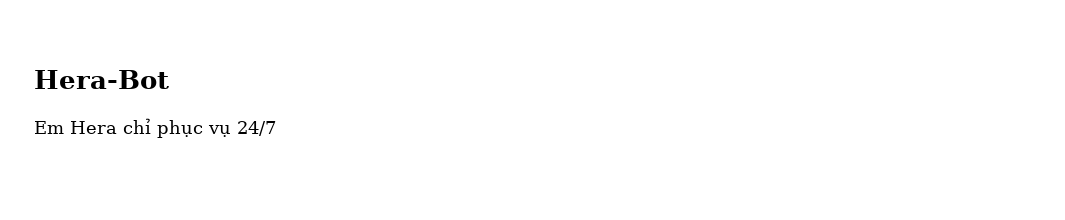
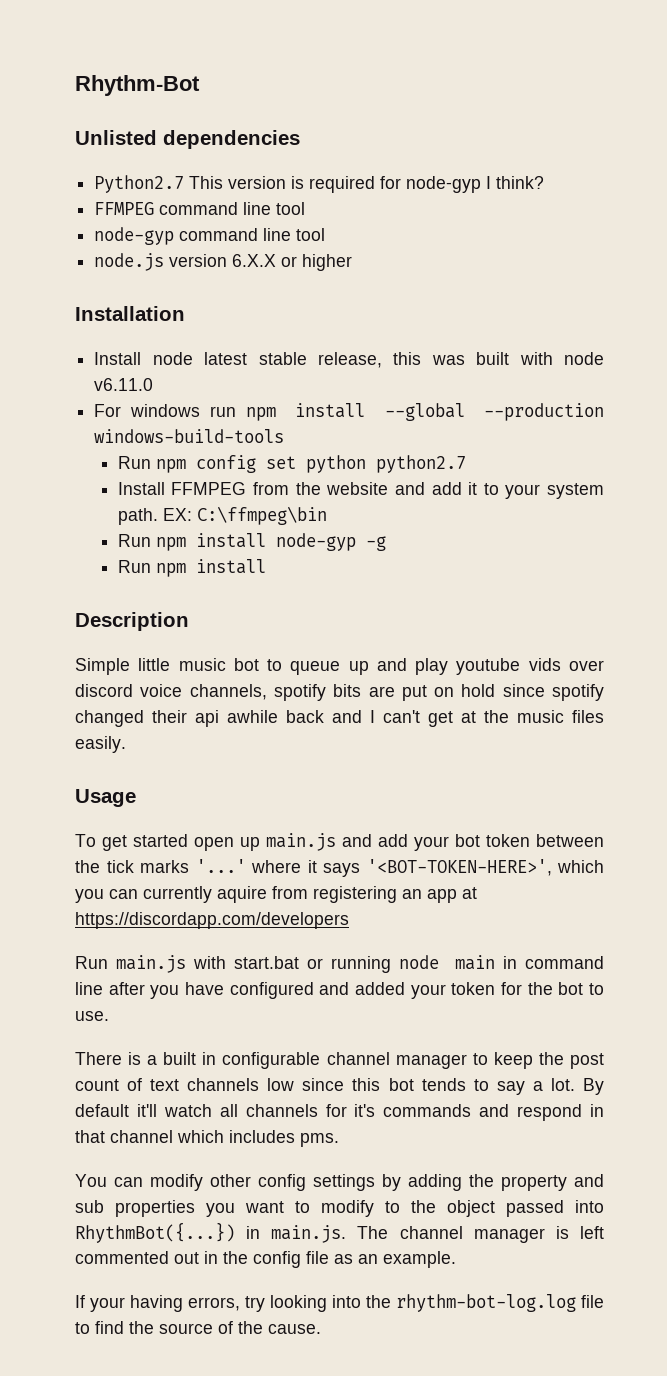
- Hera-Bot
- Em Hera chỉ phục vụ 24/7
+ Rhythm-Bot
+ Unlisted dependencies
+ Python2.7 This version is required for node-gyp I think?
+ FFMPEG command line tool
+ node-gyp command line tool
+ node.js version 6.X.X or higher
+ Installation
+ Install node latest stable release, this was built with node v6.11.0
+ For windows run npm install --global --production windows-build-tools
+ Run npm config set python python2.7
+ Install FFMPEG from the website and add it to your system path. EX: C:\ffmpeg\bin
+ Run npm install node-gyp -g
+ Run npm install
+ Description
+ Simple little music bot to queue up and play youtube vids over discord voice channels, spotify bits are put on hold since spotify changed their api awhile back and I can't get at the music files easily.
+ Usage
+ To get started open up main.js and add your bot token between the tick marks '...' where it says '<BOT-TOKEN-HERE>', which you can currently aquire from registering an app at https://discordapp.com/developers
+ Run main.js with start.bat or running node main in command line after you have configured and added your token for the bot to use.
+ There is a built in configurable channel manager to keep the post count of text channels low since this bot tends to say a lot. By default it'll watch all channels for it's commands and respond in that channel which includes pms.
+ You can modify other config settings by adding the property and sub properties you want to modify to the object passed into RhythmBot({...}) in main.js. The channel manager is left commented out in the config file as an example.
+ If your having errors, try looking into the rhythm-bot-log.log file to find the source of the cause.

